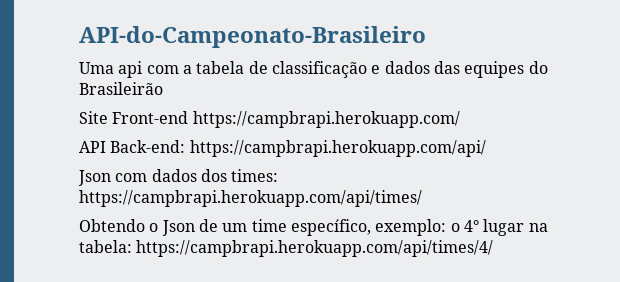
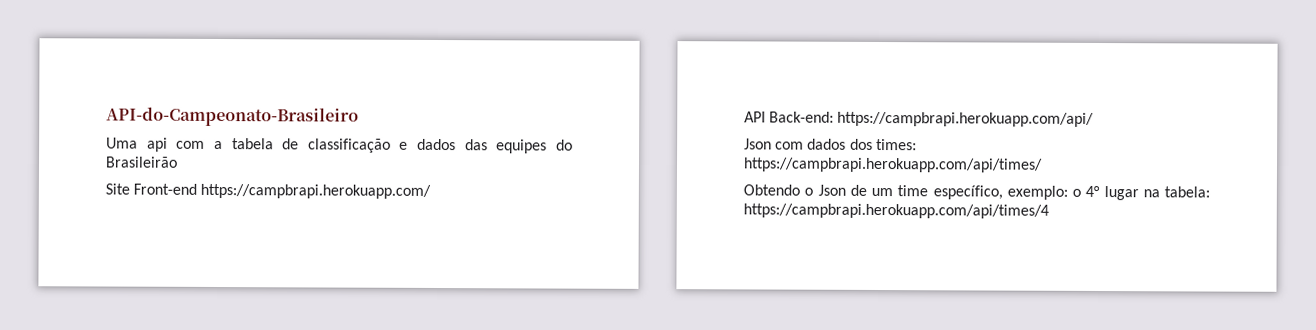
- Obtendo o Json de um time específico, exemplo: o 4° lugar na tabela: https://campbrapi.herokuapp.com/api/times/4/
+ Obtendo o Json de um time específico, exemplo: o 4° lugar na tabela: https://campbrapi.herokuapp.com/api/times/4

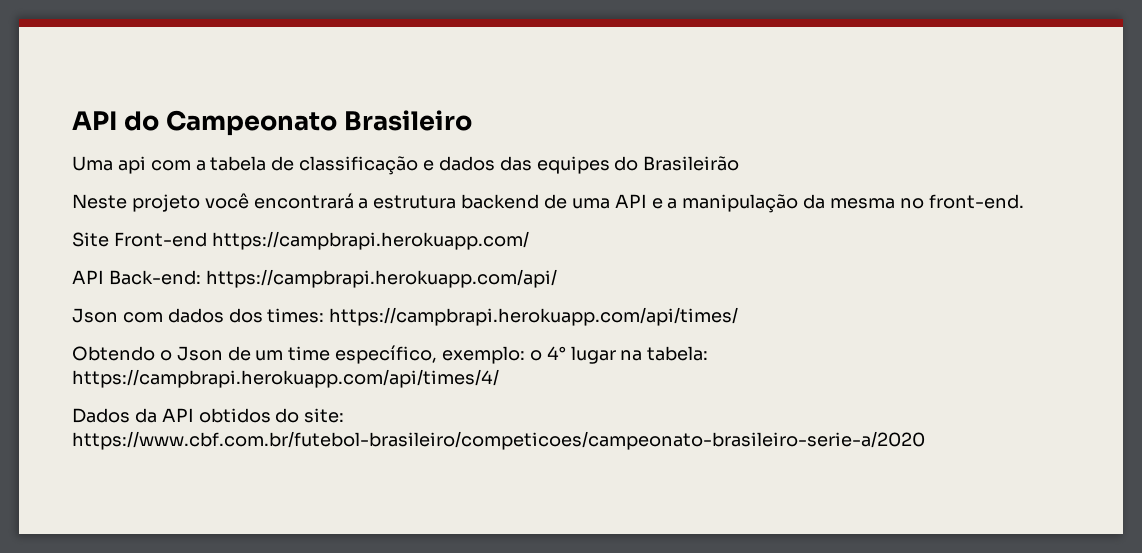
- API-do-Campeonato-Brasileiro
+ API do Campeonato Brasileiro
+ Neste projeto você encontrará a estrutura backend de uma API e a manipulação da mesma no front-end.
- Obtendo o Json de um time específico, exemplo: o 4° lugar na tabela: https://campbrapi.herokuapp.com/api/times/4
+ Obtendo o Json de um time específico, exemplo: o 4° lugar na tabela: https://campbrapi.herokuapp.com/api/times/4/
+ Dados da API obtidos do site: https://www.cbf.com.br/futebol-brasileiro/competicoes/campeonato-brasileiro-serie-a/2020

